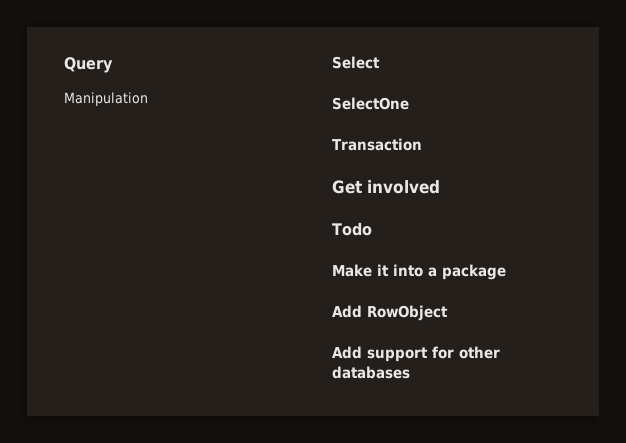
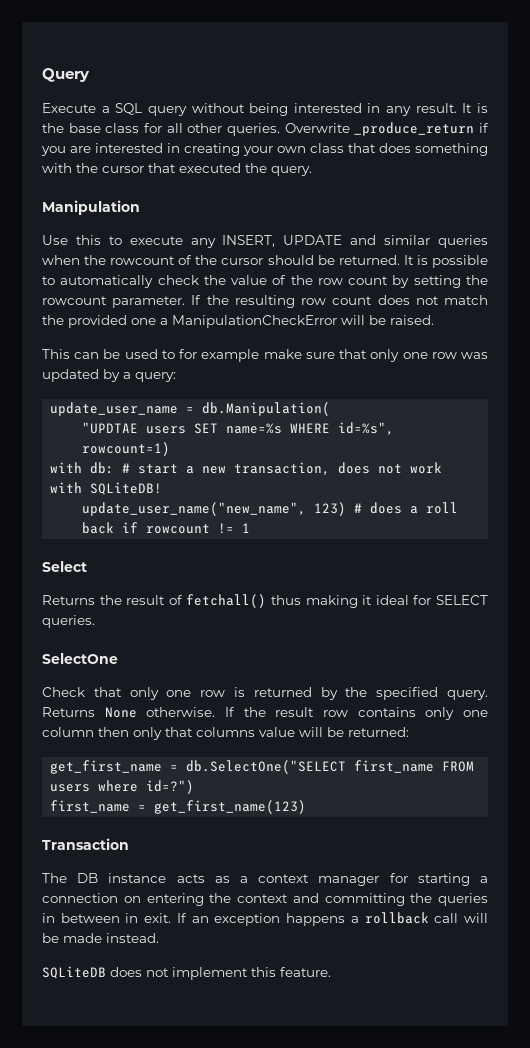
+ Execute a SQL query without being interested in any result. It is the base class for all other queries. Overwrite _produce_return if you are interested in creating your own class that does something with the cursor that executed the query.
  Manipulation
+ Use this to execute any INSERT, UPDATE and similar queries when the rowcount of the cursor should be returned. It is possible to automatically check the value of the row count by setting the rowcount parameter. If the resulting row count does not match the provided one a ManipulationCheckError will be raised.
+ This can be used to for example make sure that only one row was updated by a query:
+ update_user_name = db.Manipulation(
+ "UPDTAE users SET name=%s WHERE id=%s", rowcount=1)
+ with db: # start a new transaction, does not work with SQLiteDB!
+ update_user_name("new_name", 123) # does a roll back if rowcount != 1
  Select
+ Returns the result of fetchall() thus making it ideal for SELECT queries.
  SelectOne
+ Check that only one row is returned by the specified query. Returns None otherwise. If the result row contains only one column then only that columns value will be returned:
+ get_first_name = db.SelectOne("SELECT first_name FROM users where id=?")
+ first_name = get_first_name(123)
  Transaction
- Get involved
- Todo
- Make it into a package
- Add RowObject
- Add support for other databases
+ The DB instance acts as a context manager for starting a connection on entering the context and committing the queries in between in exit. If an exception happens a rollback call will be made instead.
+ SQLiteDB does not implement this feature.

